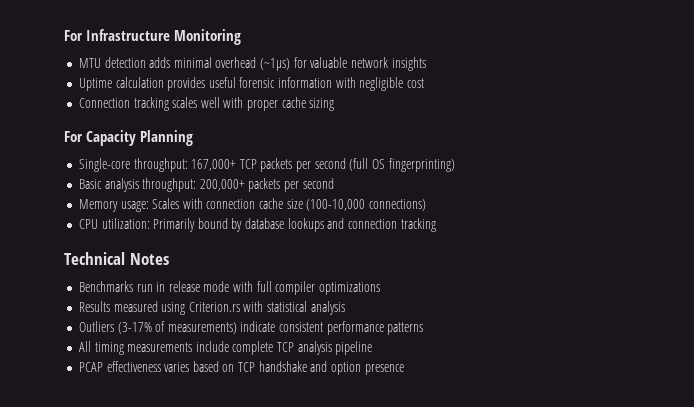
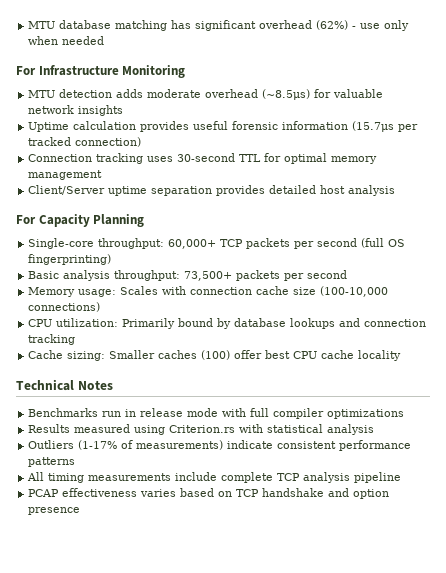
+ MTU database matching has significant overhead (62%) - use only when needed
- MTU detection adds minimal overhead (~1μs) for valuable network insights
+ MTU detection adds moderate overhead (~8.5μs) for valuable network insights
- Uptime calculation provides useful forensic information with negligible cost
- Connection tracking scales well with proper cache sizing
+ Uptime calculation provides useful forensic information (15.7μs per tracked connection)
+ Connection tracking uses 30-second TTL for optimal memory management
+ Client/Server uptime separation provides detailed host analysis
- Single-core throughput: 167,000+ TCP packets per second (full OS fingerprinting)
+ Single-core throughput: 60,000+ TCP packets per second (full OS fingerprinting)
- Basic analysis throughput: 200,000+ packets per second
+ Basic analysis throughput: 73,500+ packets per second
+ Cache sizing: Smaller caches (100) offer best CPU cache locality
- Outliers (3-17% of measurements) indicate consistent performance patterns
+ Outliers (1-17% of measurements) indicate consistent performance patterns

